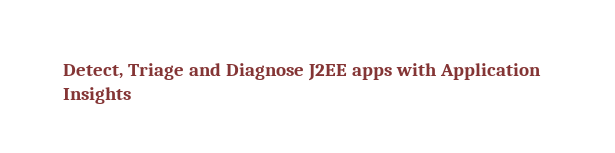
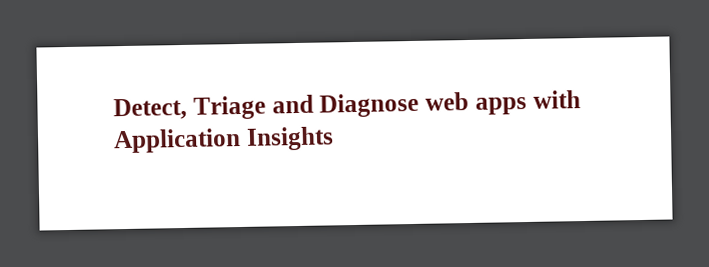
- Detect, Triage and Diagnose J2EE apps with Application Insights
+ Detect, Triage and Diagnose web apps with Application Insights

